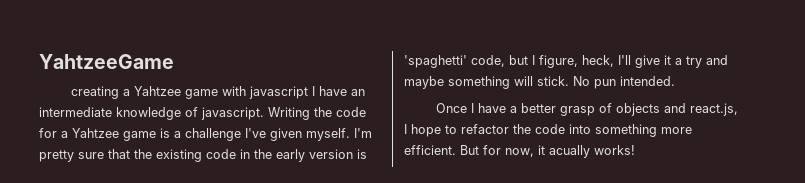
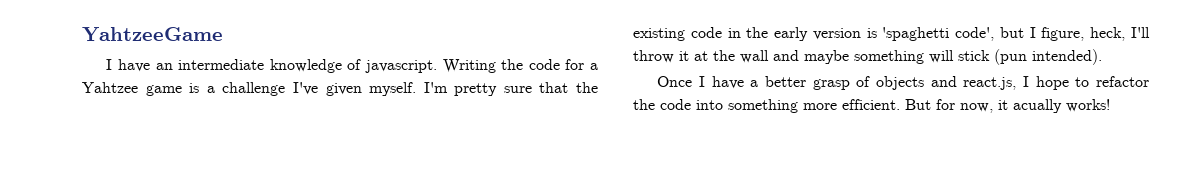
- creating a Yahtzee game with javascript I have an intermediate knowledge of javascript.
+ I have an intermediate knowledge of javascript.
- I'm pretty sure that the existing code in the early version is 'spaghetti' code, but I figure, heck, I'll give it a try and maybe something will stick. No pun intended.
+ I'm pretty sure that the existing code in the early version is 'spaghetti code', but I figure, heck, I'll throw it at the wall and maybe something will stick (pun intended).

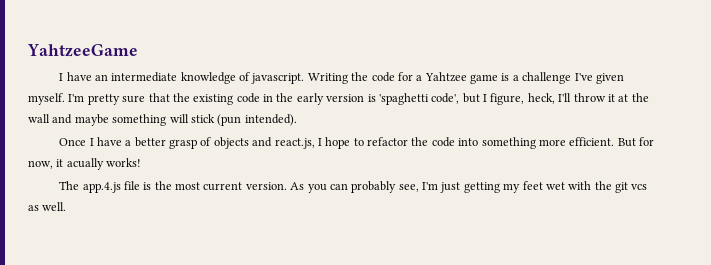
+ The app.4.js file is the most current version. As you can probably see, I'm just getting my feet wet with the git vcs as well.

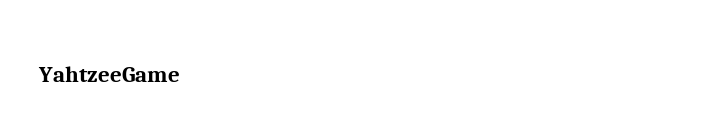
- I have an intermediate knowledge of javascript. Writing the code for a Yahtzee game is a challenge I've given myself. I'm pretty sure that the existing code in the early version is 'spaghetti code', but I figure, heck, I'll throw it at the wall and maybe something will stick (pun intended).
- Once I have a better grasp of objects and react.js, I hope to refactor the code into something more efficient. But for now, it acually works!
- The app.4.js file is the most current version. As you can probably see, I'm just getting my feet wet with the git vcs as well.

